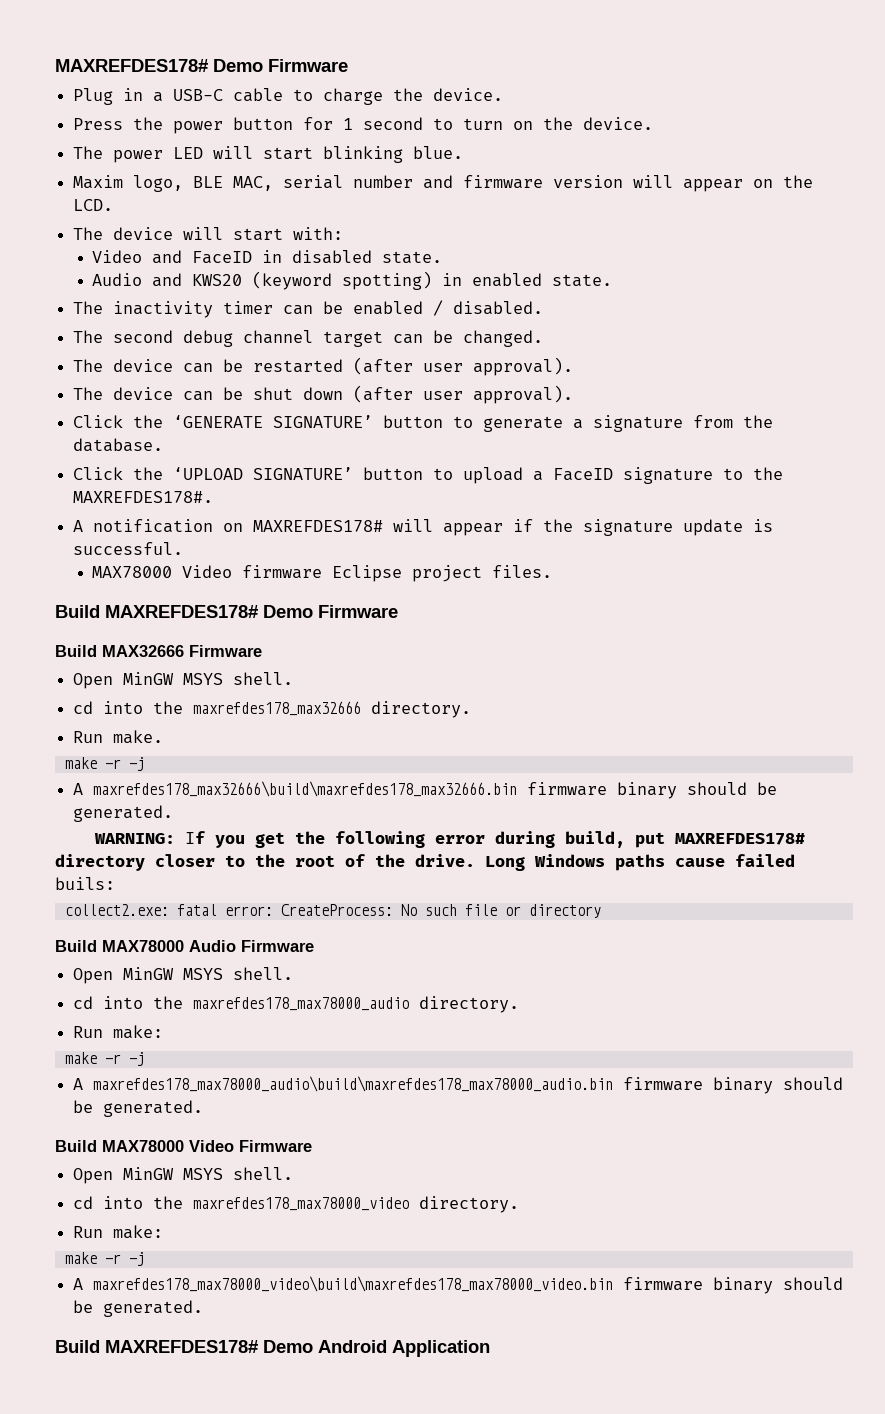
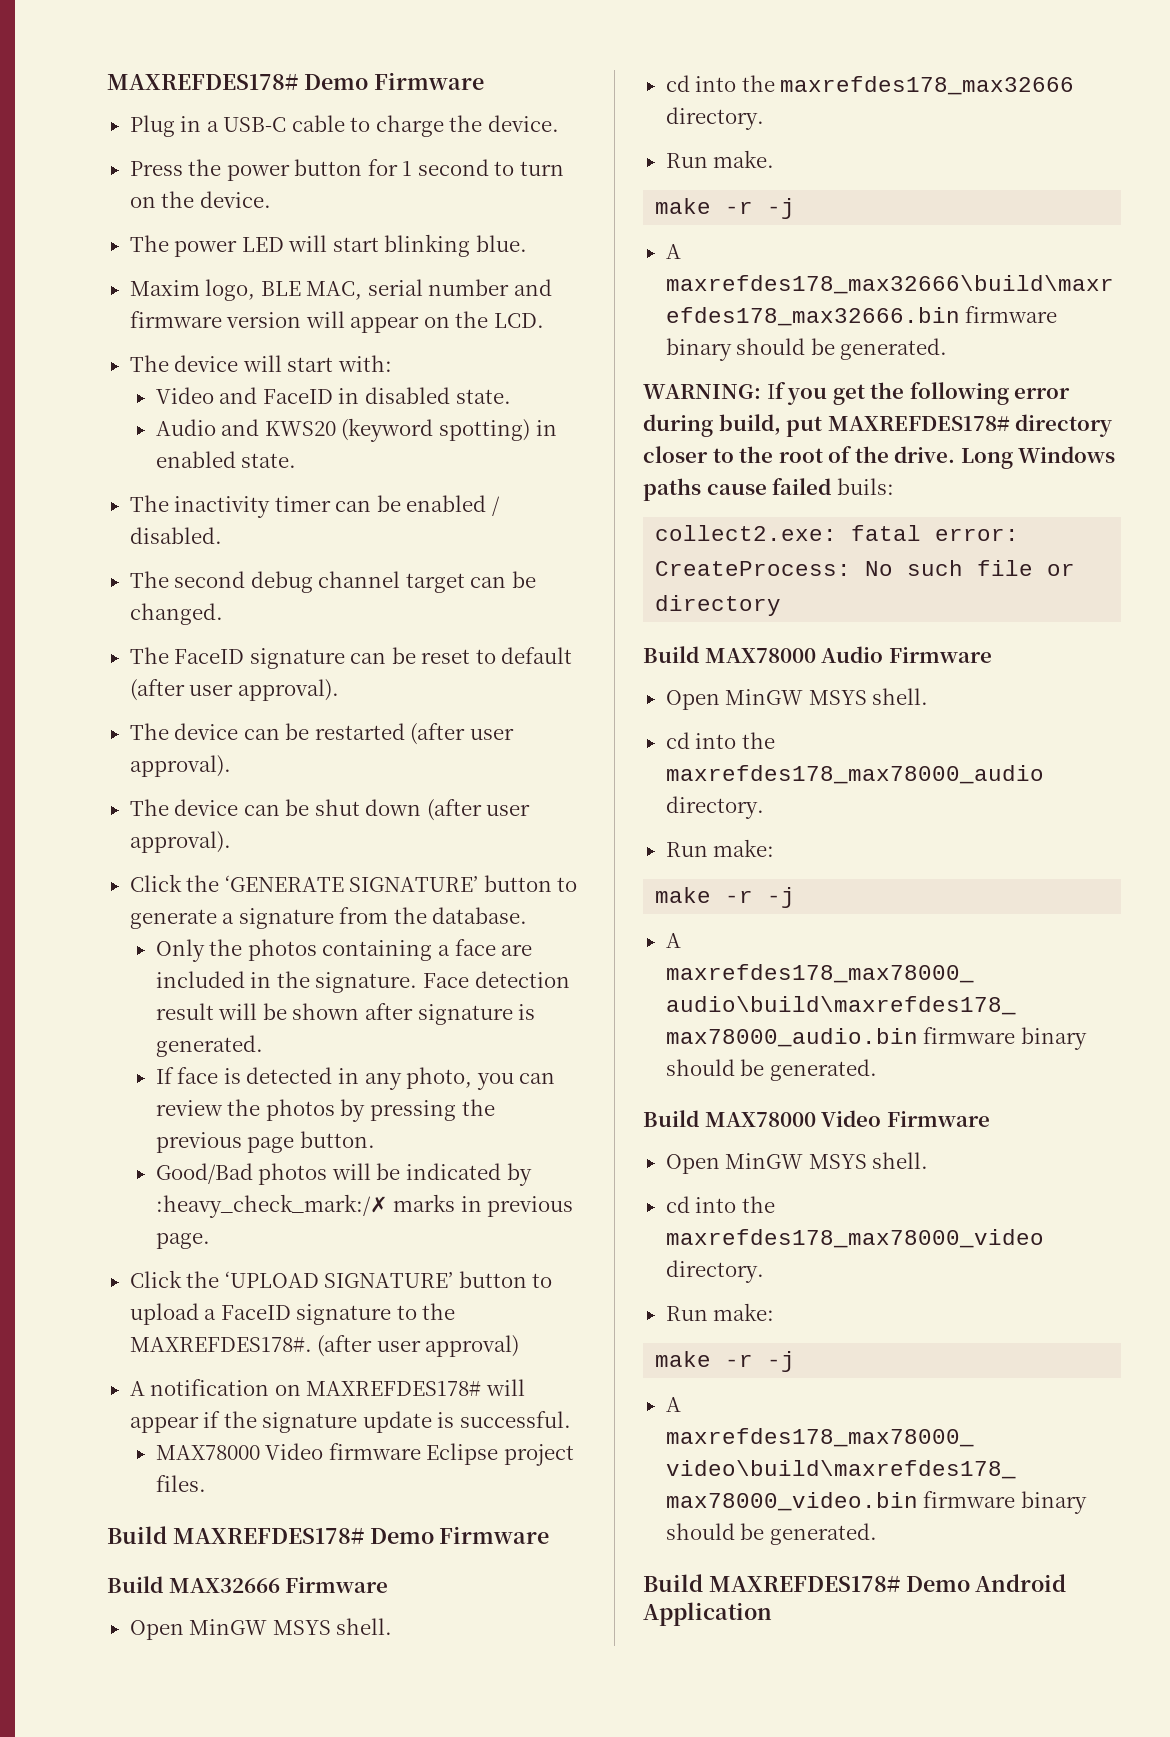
+ The FaceID signature can be reset to default (after user approval).
+ Only the photos containing a face are included in the signature. Face detection result will be shown after signature is generated.
+ If face is detected in any photo, you can review the photos by pressing the previous page button.
+ Good/Bad photos will be indicated by :heavy_check_mark:/✗ marks in previous page.
+ (after user approval)

